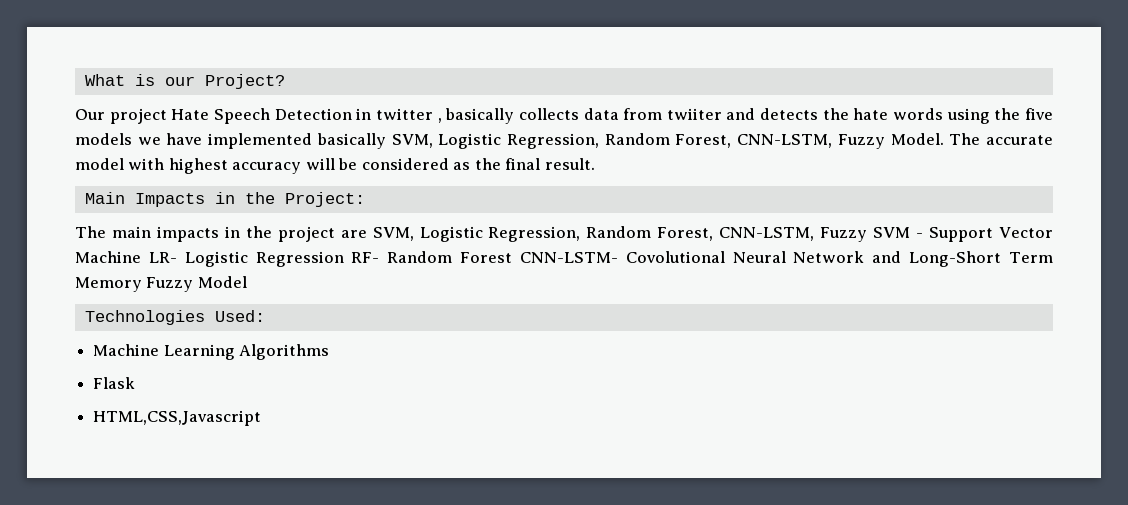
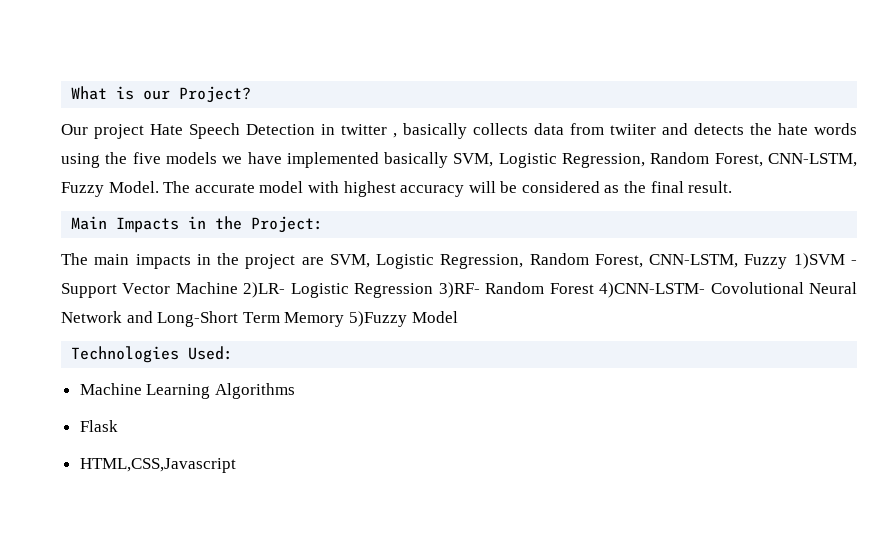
- The main impacts in the project are SVM, Logistic Regression, Random Forest, CNN-LSTM, Fuzzy SVM - Support Vector Machine LR- Logistic Regression RF- Random Forest CNN-LSTM- Covolutional Neural Network and Long-Short Term Memory Fuzzy Model
+ The main impacts in the project are SVM, Logistic Regression, Random Forest, CNN-LSTM, Fuzzy 1)SVM - Support Vector Machine 2)LR- Logistic Regression 3)RF- Random Forest 4)CNN-LSTM- Covolutional Neural Network and Long-Short Term Memory 5)Fuzzy Model

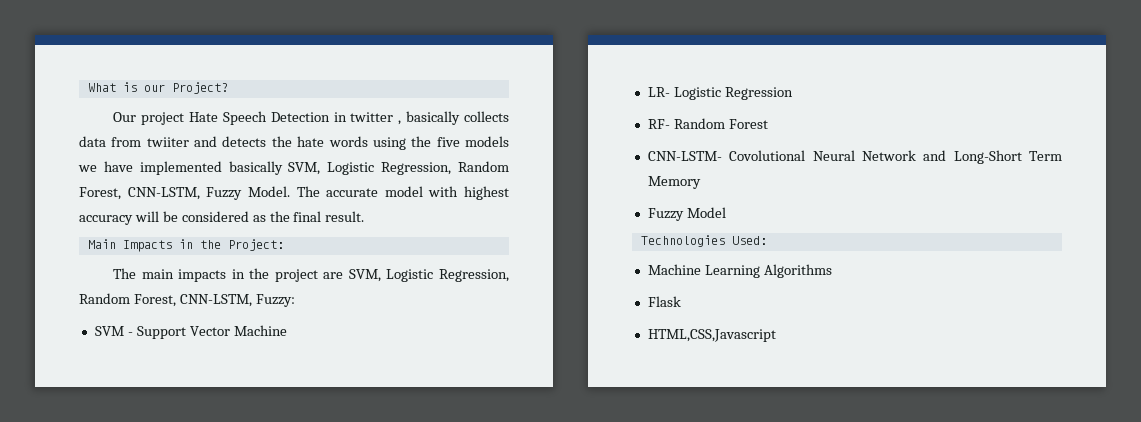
- The main impacts in the project are SVM, Logistic Regression, Random Forest, CNN-LSTM, Fuzzy 1)SVM - Support Vector Machine 2)LR- Logistic Regression 3)RF- Random Forest 4)CNN-LSTM- Covolutional Neural Network and Long-Short Term Memory 5)Fuzzy Model
+ The main impacts in the project are SVM, Logistic Regression, Random Forest, CNN-LSTM, Fuzzy:
+ SVM - Support Vector Machine
+ LR- Logistic Regression
+ RF- Random Forest
+ CNN-LSTM- Covolutional Neural Network and Long-Short Term Memory
+ Fuzzy Model

